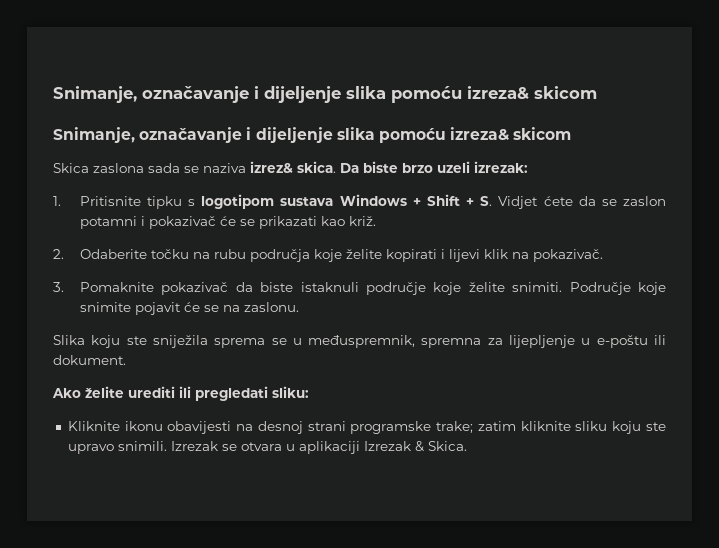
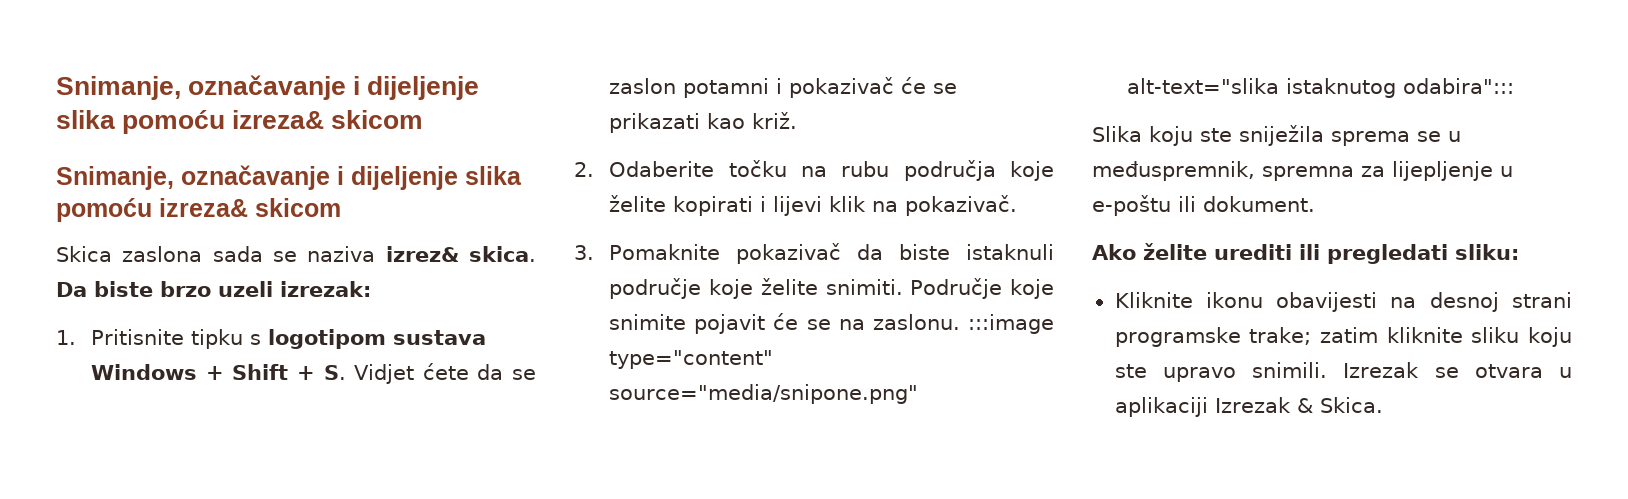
- Područje koje snimite pojavit će se na zaslonu.
+ Područje koje snimite pojavit će se na zaslonu. :::image type="content" source="media/snipone.png" alt-text="slika istaknutog odabira":::

